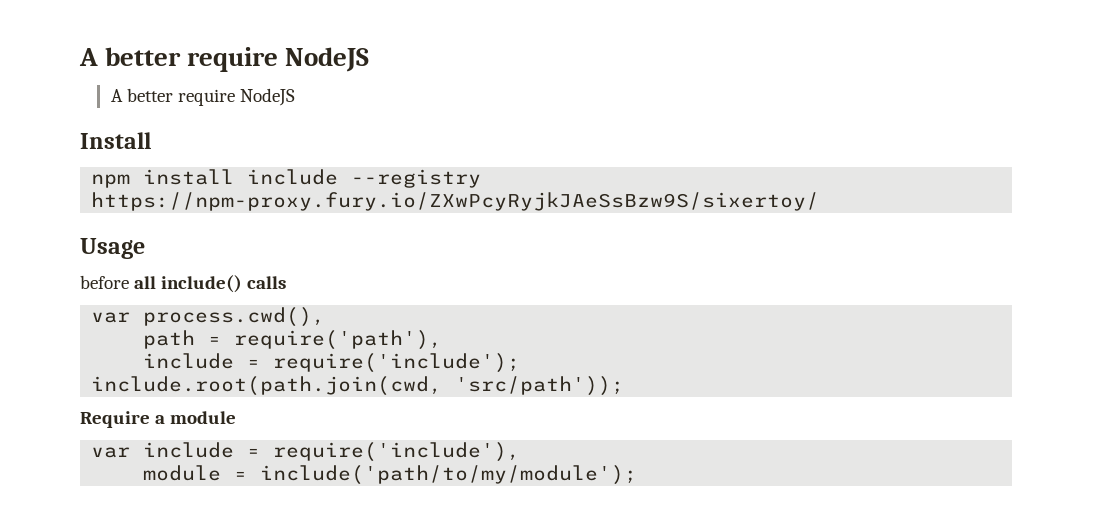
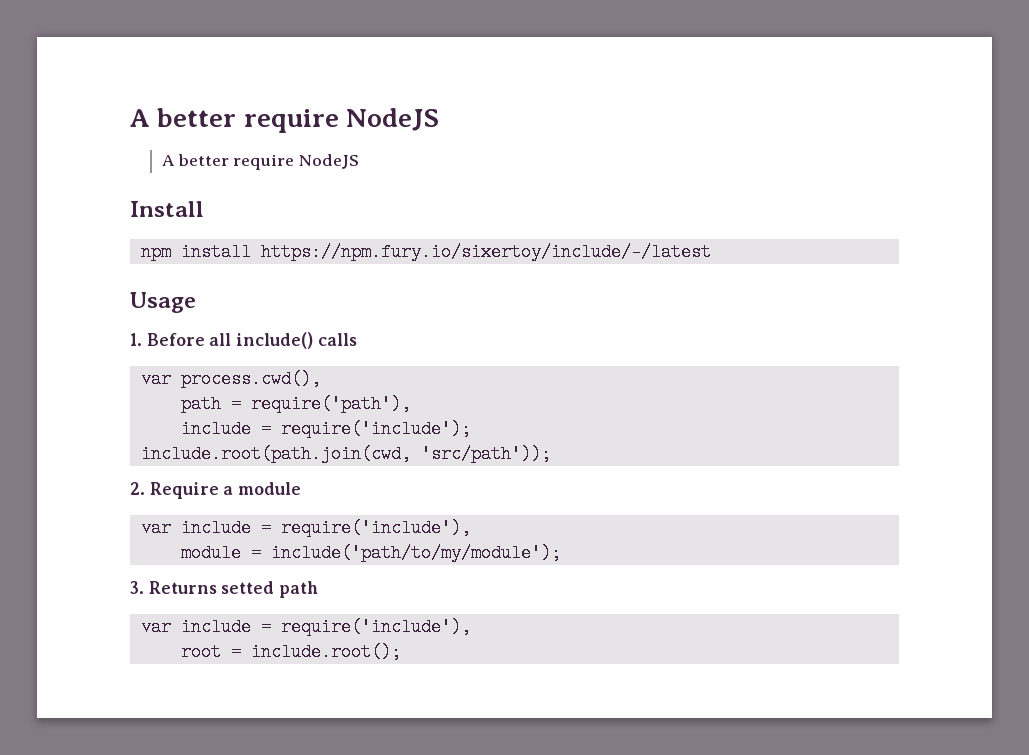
- npm install include --registry https://npm-proxy.fury.io/ZXwPcyRyjkJAeSsBzw9S/sixertoy/
+ npm install https://npm.fury.io/sixertoy/include/-/latest
- before all include() calls
+ 1. Before all include() calls
- Require a module
+ 2. Require a module
+ 3. Returns setted path
+ var include = require('include'),
+ root = include.root();

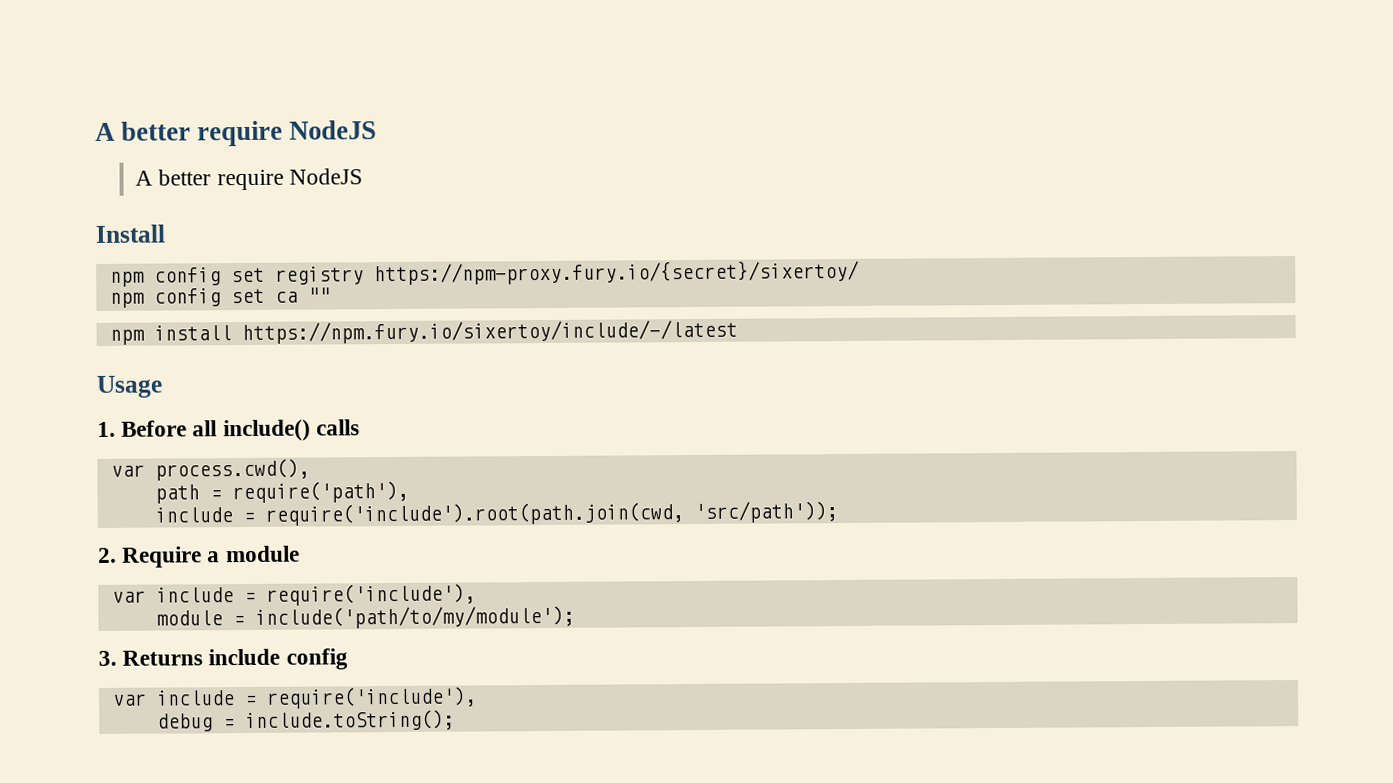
+ npm config set registry https://npm-proxy.fury.io/{secret}/sixertoy/
+ npm config set ca ""
- include = require('include');
- include.root(path.join(cwd, 'src/path'));
+ include = require('include').root(path.join(cwd, 'src/path'));
- 3. Returns setted path
+ 3. Returns include config
  var include = require('include'),
- root = include.root();
+ debug = include.toString();

